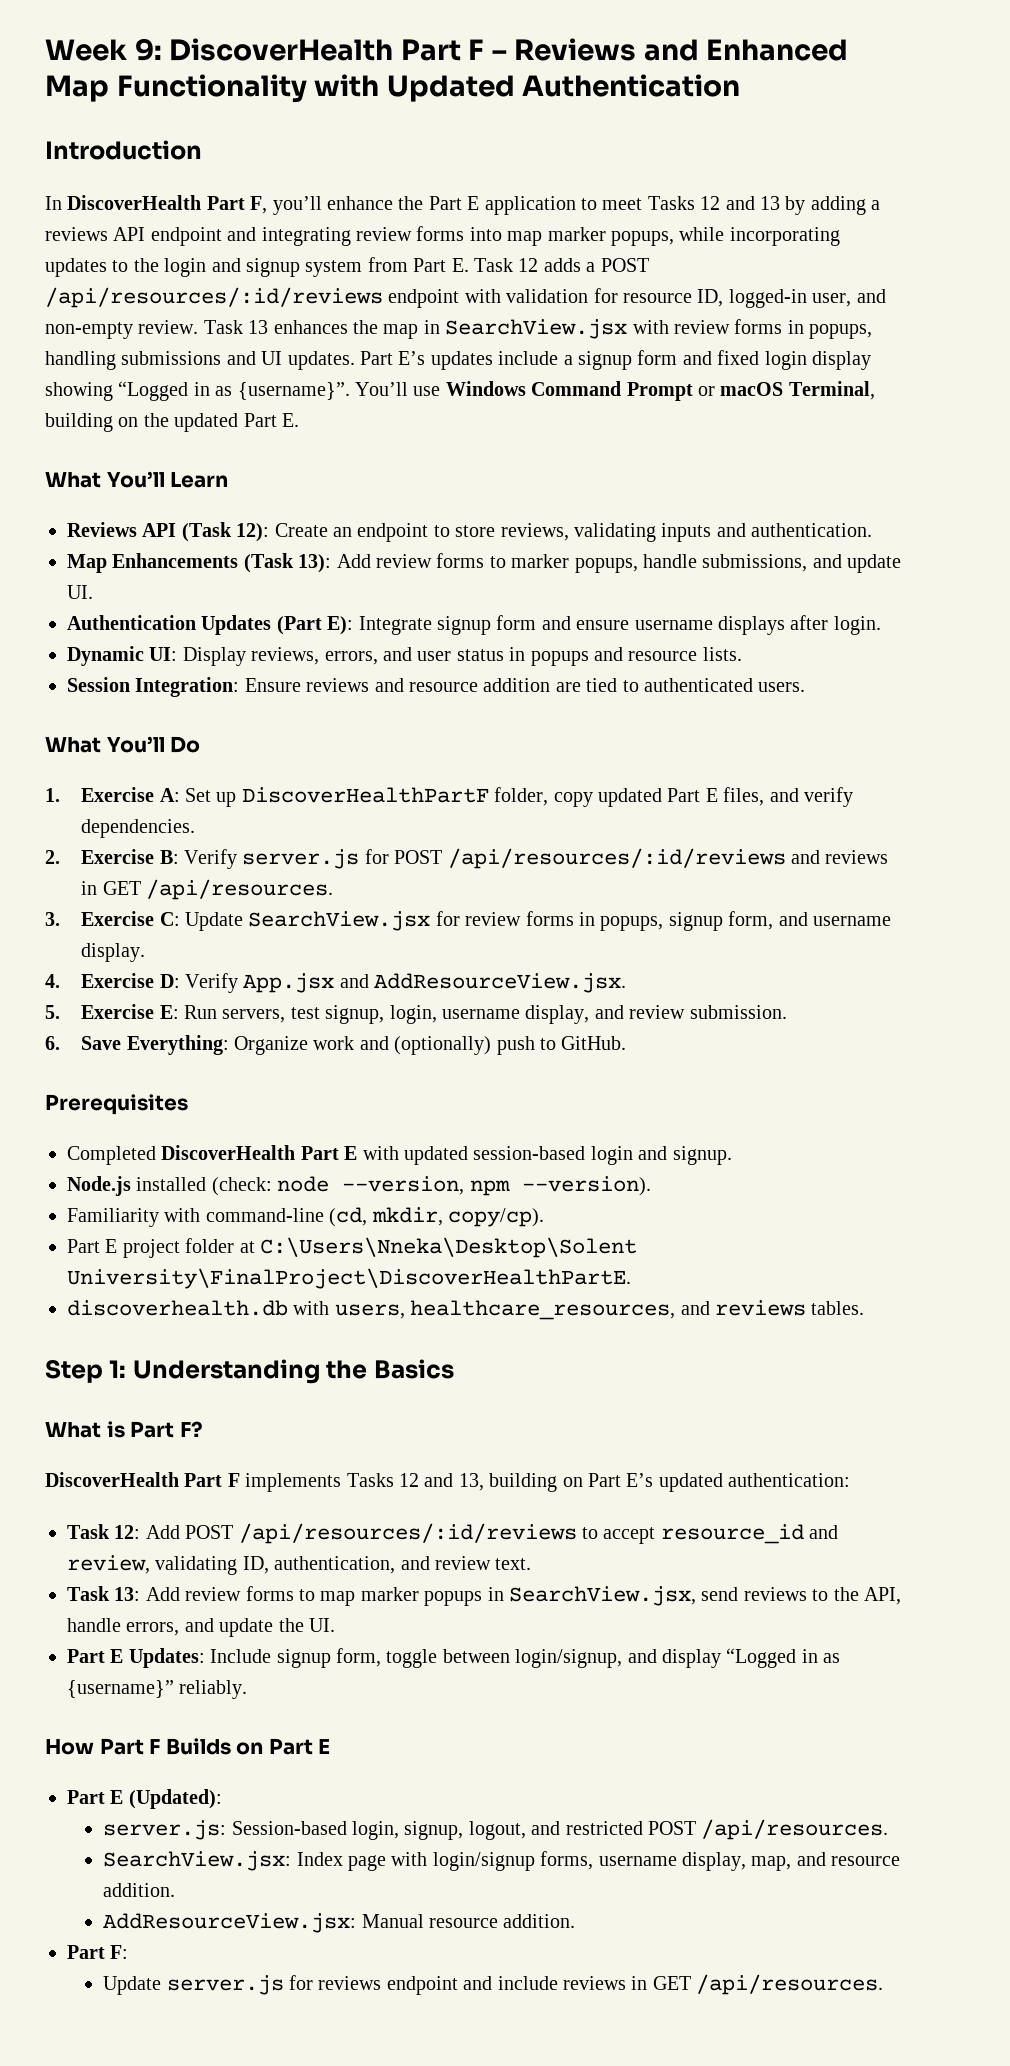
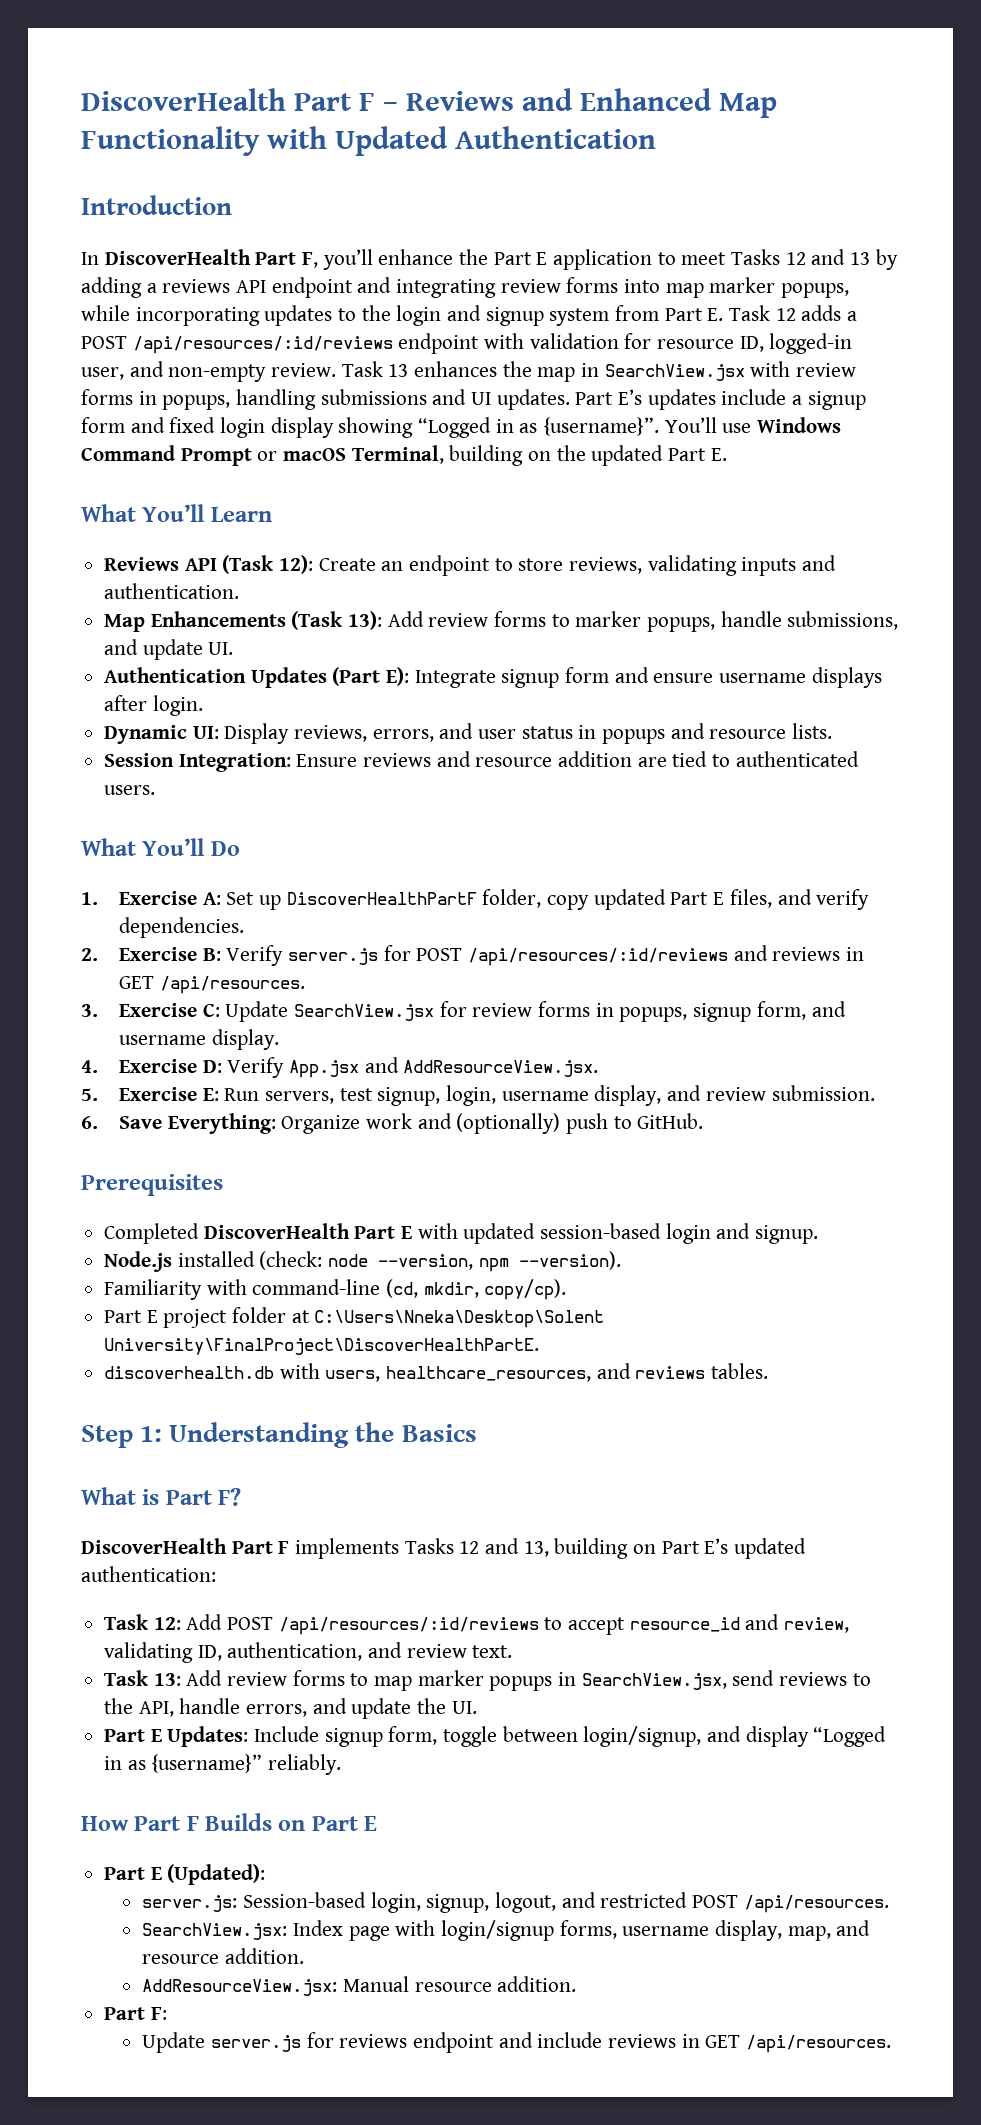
- Week 9: DiscoverHealth Part F – Reviews and Enhanced Map Functionality with Updated Authentication
+ DiscoverHealth Part F – Reviews and Enhanced Map Functionality with Updated Authentication

